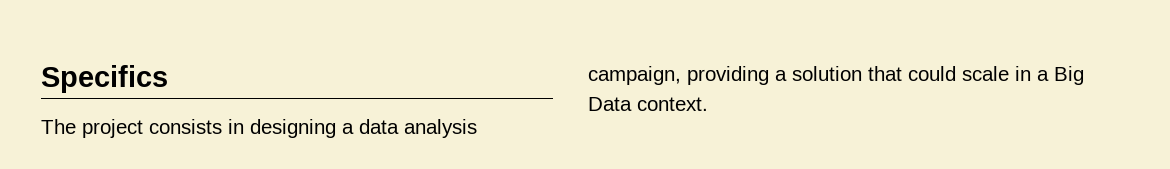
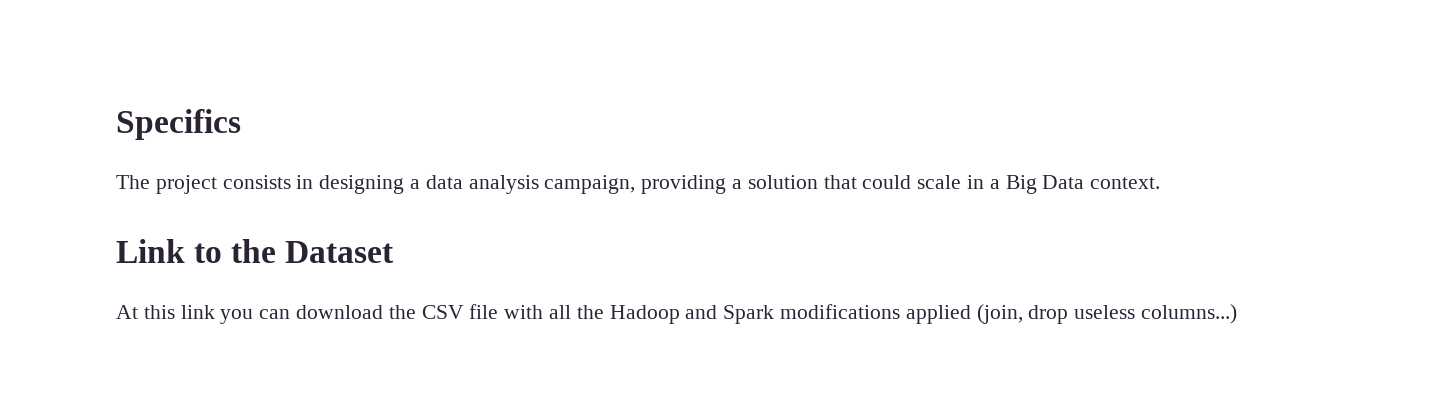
+ Link to the Dataset
+ At this link you can download the CSV file with all the Hadoop and Spark modifications applied (join, drop useless columns...)

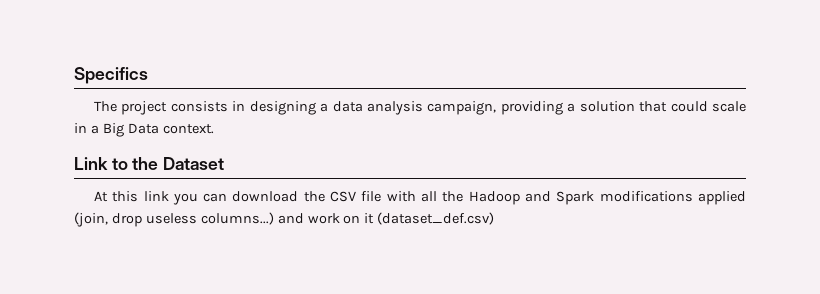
- At this link you can download the CSV file with all the Hadoop and Spark modifications applied (join, drop useless columns...)
+ At this link you can download the CSV file with all the Hadoop and Spark modifications applied (join, drop useless columns...) and work on it (dataset_def.csv)

